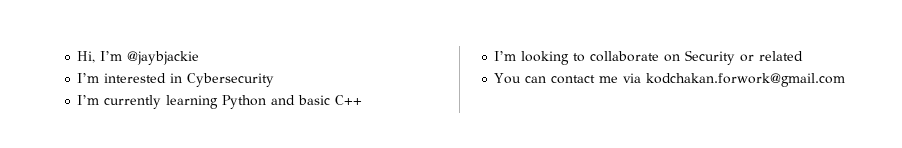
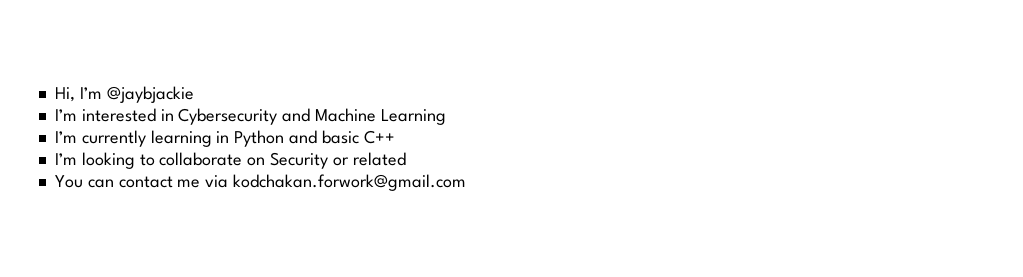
- I’m interested in Cybersecurity
+ I’m interested in Cybersecurity and Machine Learning
- I’m currently learning Python and basic C++
+ I’m currently learning in Python and basic C++

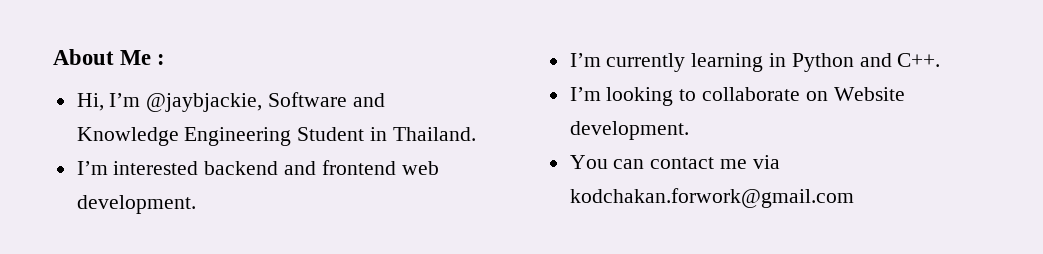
- Hi, I’m @jaybjackie
- I’m interested in Cybersecurity and Machine Learning
+ About Me :
+ Hi, I’m @jaybjackie, Software and Knowledge Engineering Student in Thailand.
+ I’m interested backend and frontend web development.
- I’m currently learning in Python and basic C++
+ I’m currently learning in Python and C++.
- I’m looking to collaborate on Security or related
+ I’m looking to collaborate on Website development.

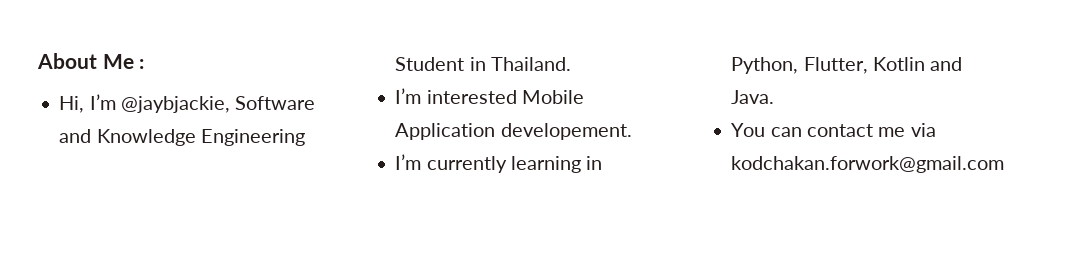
- I’m interested backend and frontend web development.
+ I’m interested Mobile Application developement.
- I’m currently learning in Python and C++.
- I’m looking to collaborate on Website development.
+ I’m currently learning in Python, Flutter, Kotlin and Java.

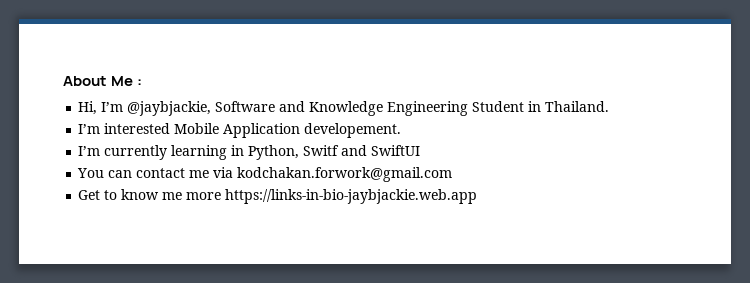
- I’m currently learning in Python, Flutter, Kotlin and Java.
+ I’m currently learning in Python, Switf and SwiftUI
+ Get to know me more https://links-in-bio-jaybjackie.web.app

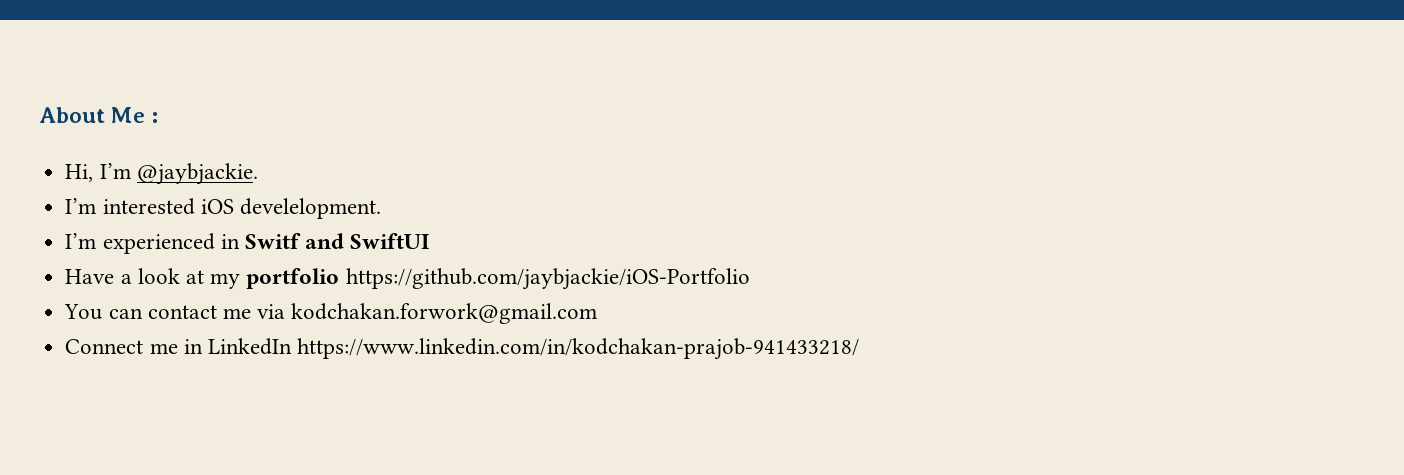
- Hi, I’m @jaybjackie, Software and Knowledge Engineering Student in Thailand.
- I’m interested Mobile Application developement.
- I’m currently learning in Python, Switf and SwiftUI
+ Hi, I’m @jaybjackie.
+ I’m interested iOS develelopment.
+ I’m experienced in Switf and SwiftUI
+ Have a look at my portfolio https://github.com/jaybjackie/iOS-Portfolio
- Get to know me more https://links-in-bio-jaybjackie.web.app
+ Connect me in LinkedIn https://www.linkedin.com/in/kodchakan-prajob-941433218/

